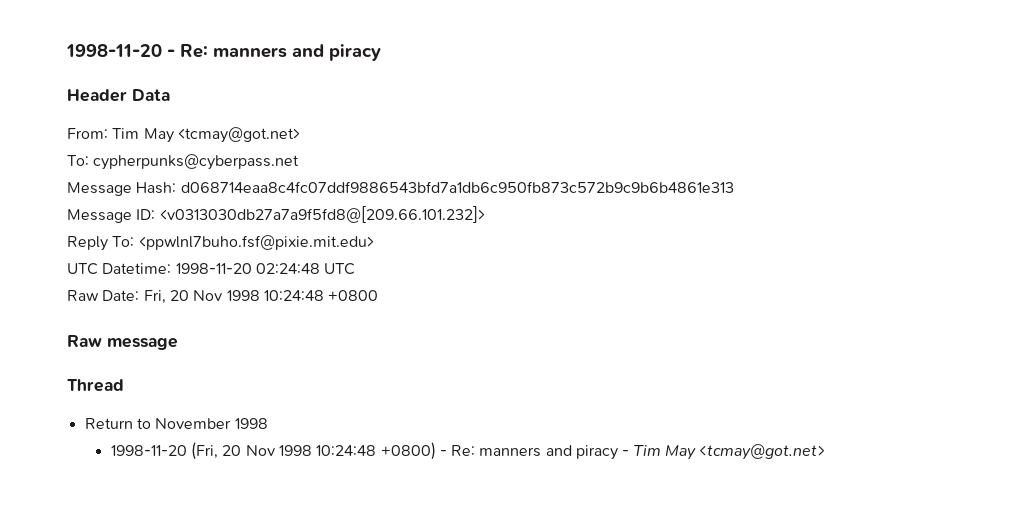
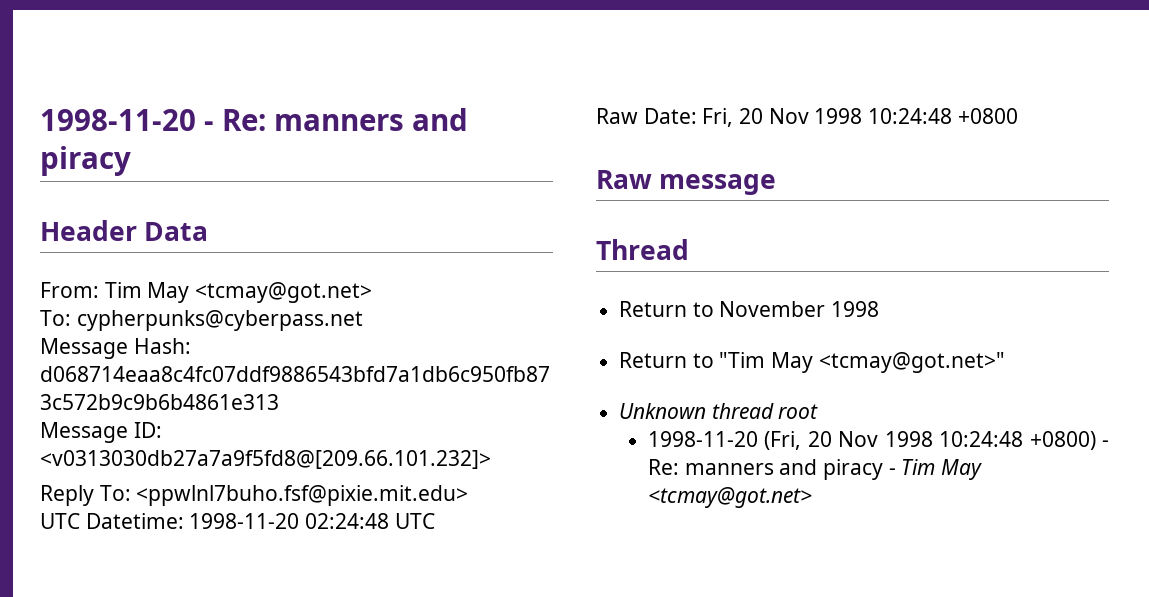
+ Return to "Tim May <tcmay@got.net>"
+ Unknown thread root

